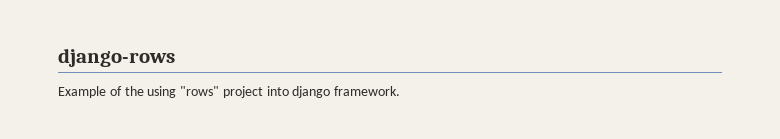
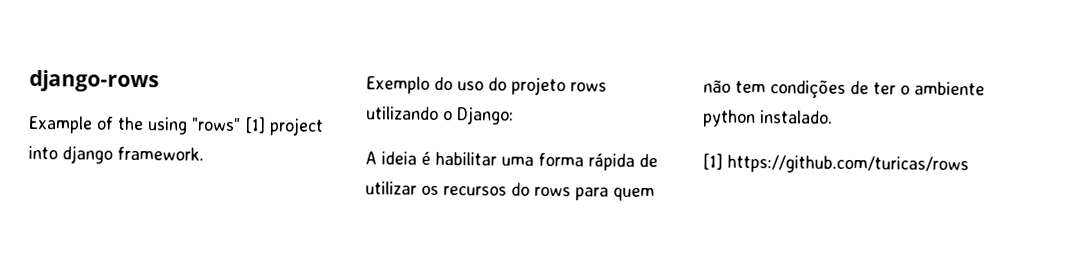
- Example of the using "rows" project into django framework.
+ Example of the using "rows" [1] project into django framework.
+ Exemplo do uso do projeto rows utilizando o Django:
+ A ideia é habilitar uma forma rápida de utilizar os recursos do rows para quem não tem condições de ter o ambiente python instalado.
+ [1] https://github.com/turicas/rows

